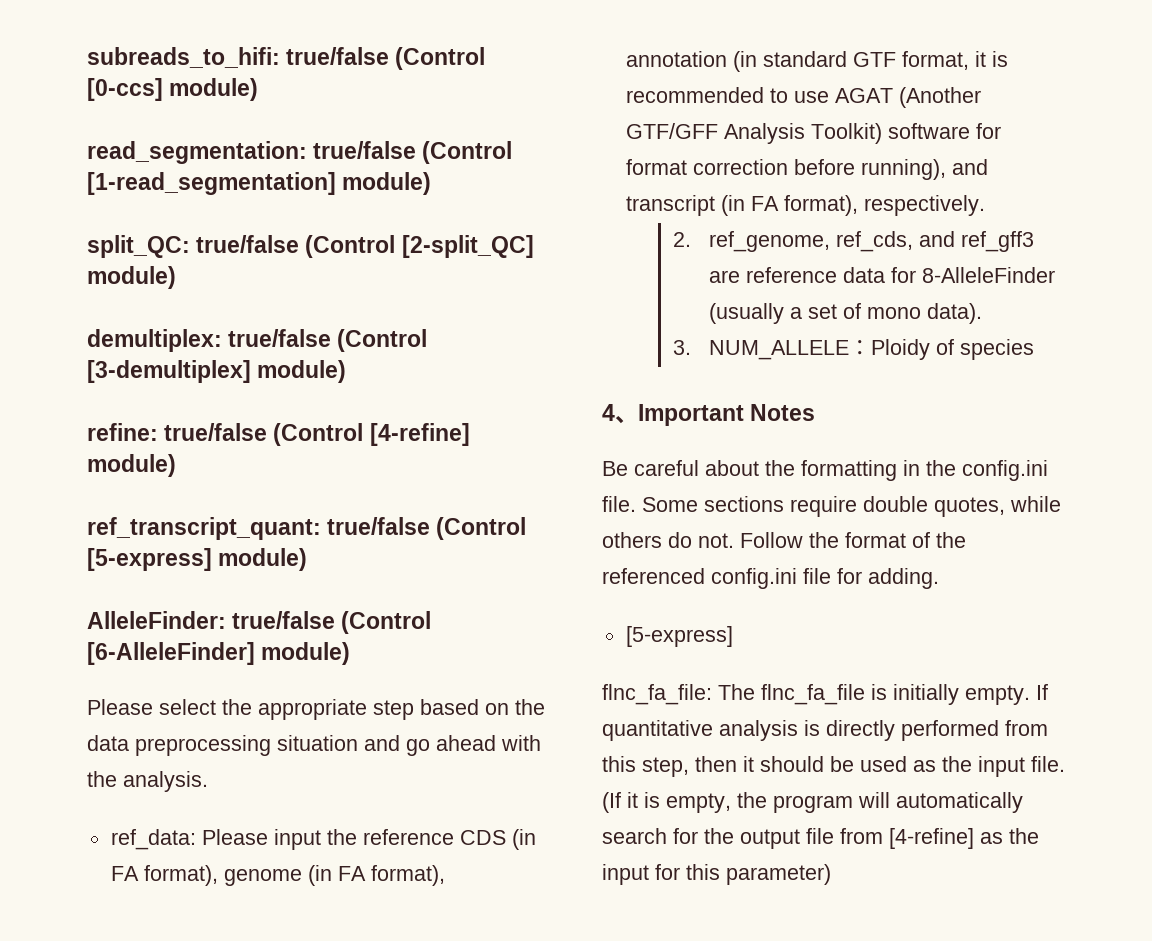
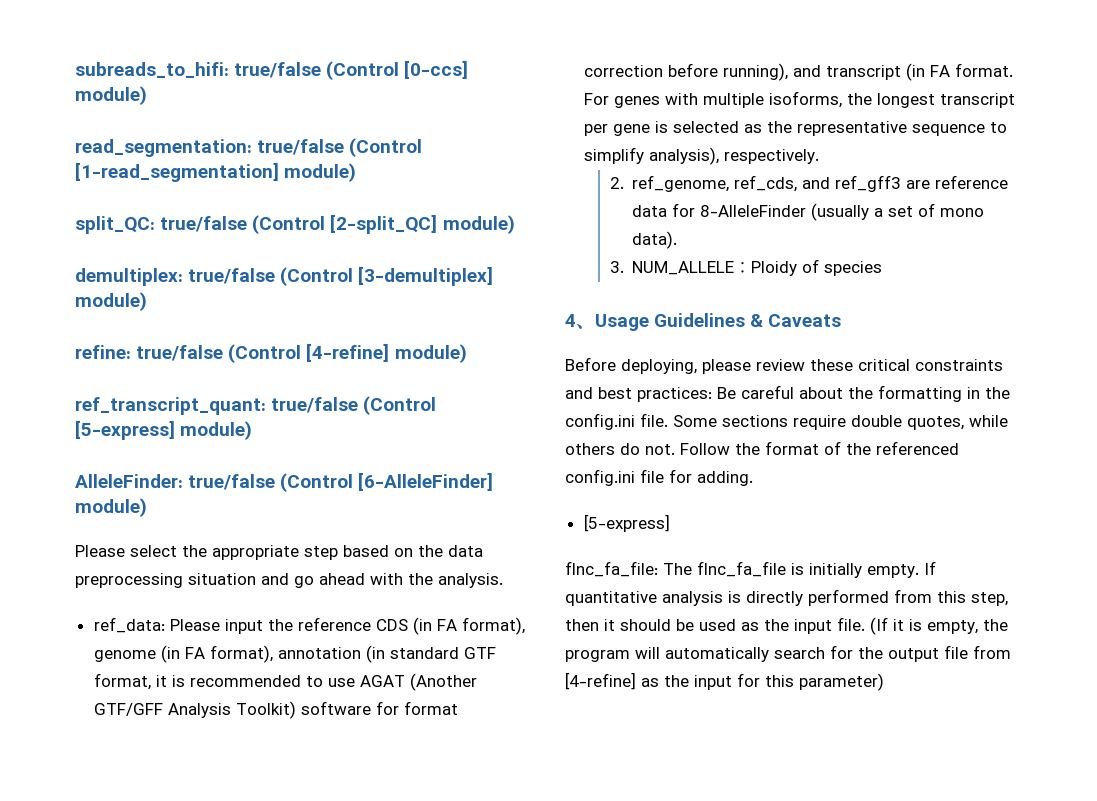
- ref_data: Please input the reference CDS (in FA format), genome (in FA format), annotation (in standard GTF format, it is recommended to use AGAT (Another GTF/GFF Analysis Toolkit) software for format correction before running), and transcript (in FA format), respectively.
+ ref_data: Please input the reference CDS (in FA format), genome (in FA format), annotation (in standard GTF format, it is recommended to use AGAT (Another GTF/GFF Analysis Toolkit) software for format correction before running), and transcript (in FA format. For genes with multiple isoforms, the longest transcript per gene is selected as the representative sequence to simplify analysis), respectively.
- 4、Important Notes
- Be careful about the formatting in the config.ini file.
+ 4、Usage Guidelines & Caveats
+ Before deploying, please review these critical constraints and best practices: Be careful about the formatting in the config.ini file.

